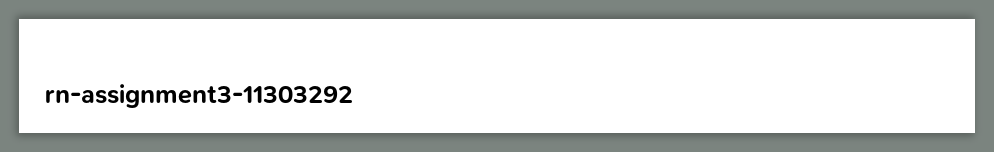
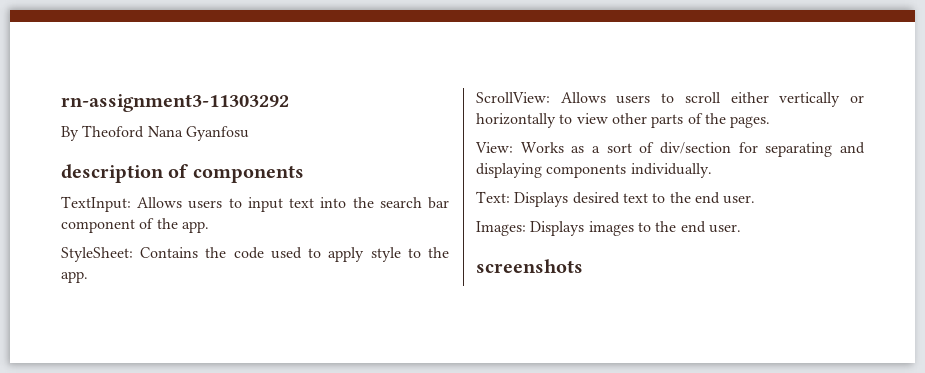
+ By Theoford Nana Gyanfosu
+ description of components
+ TextInput: Allows users to input text into the search bar component of the app.
+ StyleSheet: Contains the code used to apply style to the app.
+ ScrollView: Allows users to scroll either vertically or horizontally to view other parts of the pages.
+ View: Works as a sort of div/section for separating and displaying components individually.
+ Text: Displays desired text to the end user.
+ Images: Displays images to the end user.
+ screenshots

